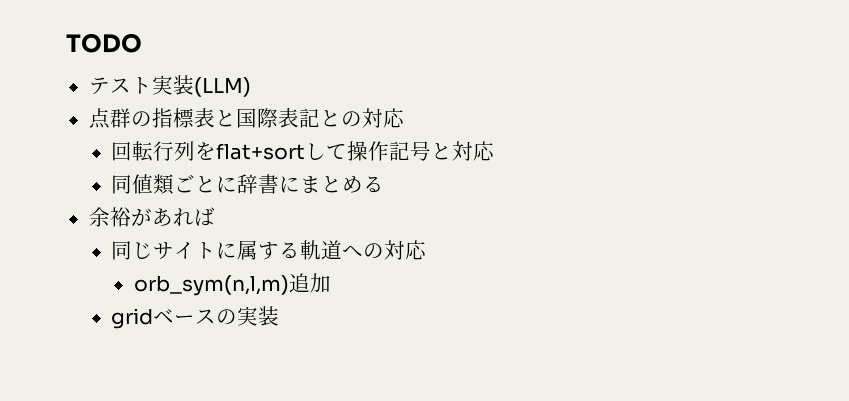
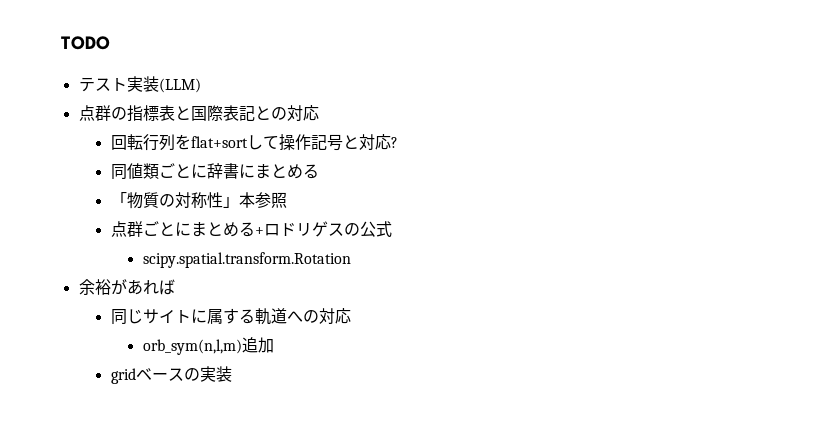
- 回転行列をflat+sortして操作記号と対応
+ 回転行列をflat+sortして操作記号と対応?
+ 「物質の対称性」本参照
+ 点群ごとにまとめる+ロドリゲスの公式
+ scipy.spatial.transform.Rotation

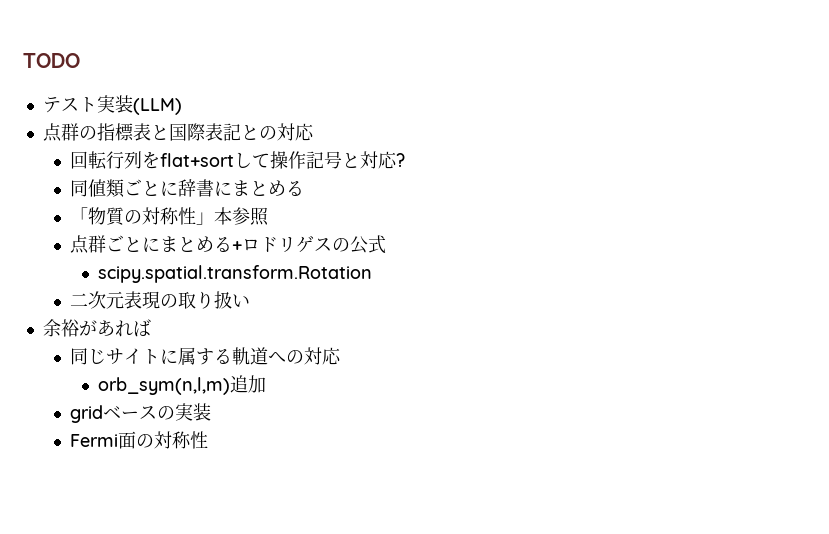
+ 二次元表現の取り扱い
+ Fermi面の対称性

